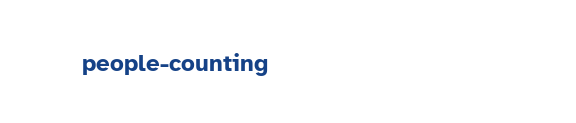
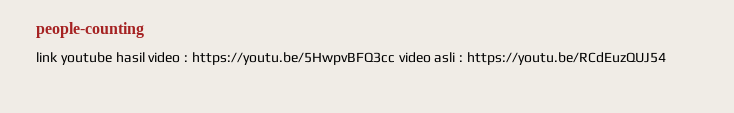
+ link youtube hasil video : https://youtu.be/5HwpvBFQ3cc video asli : https://youtu.be/RCdEuzQUJ54

